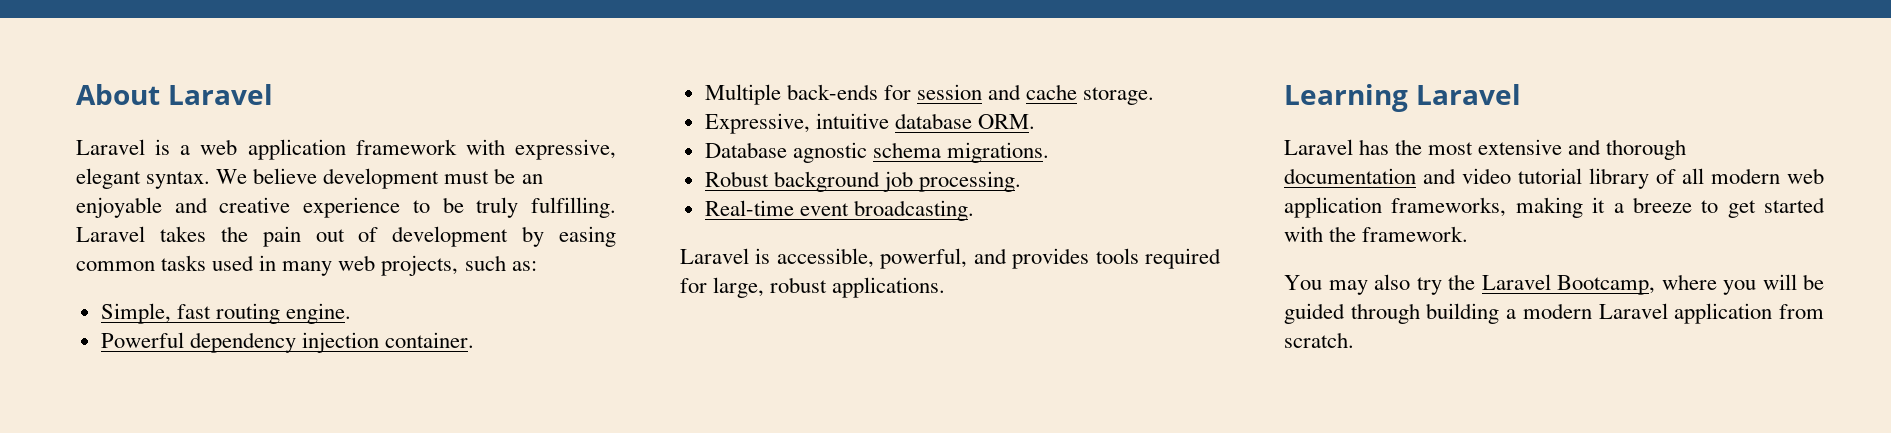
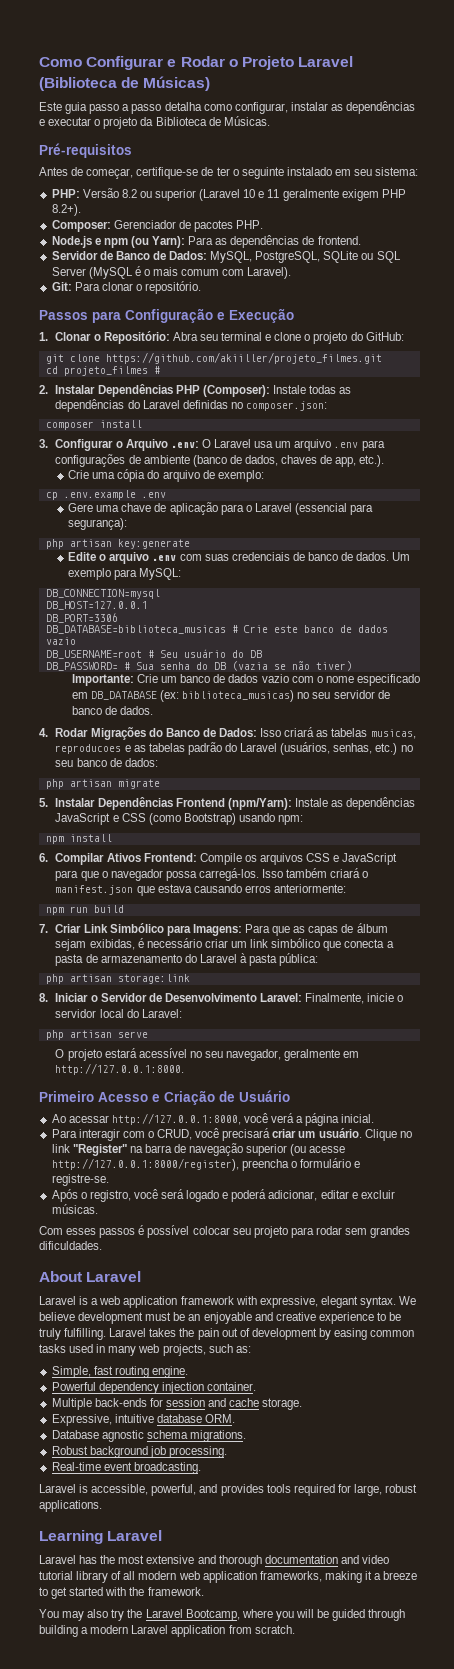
+ Como Configurar e Rodar o Projeto Laravel (Biblioteca de Músicas)
+ Este guia passo a passo detalha como configurar, instalar as dependências e executar o projeto da Biblioteca de Músicas.
+ Pré-requisitos
+ Antes de começar, certifique-se de ter o seguinte instalado em seu sistema:
+ PHP: Versão 8.2 ou superior (Laravel 10 e 11 geralmente exigem PHP 8.2+).
+ Composer: Gerenciador de pacotes PHP.
+ Node.js e npm (ou Yarn): Para as dependências de frontend.
+ Servidor de Banco de Dados: MySQL, PostgreSQL, SQLite ou SQL Server (MySQL é o mais comum com Laravel).
+ Git: Para clonar o repositório.
+ Passos para Configuração e Execução
+ 1. Clonar o Repositório: Abra seu terminal e clone o projeto do GitHub:
+ git clone https://github.com/akiiller/projeto_filmes.git
+ cd projeto_filmes #
+ 2. Instalar Dependências PHP (Composer): Instale todas as dependências do Laravel definidas no composer.json:
+ composer install
+ 3. Configurar o Arquivo .env: O Laravel usa um arquivo .env para configurações de ambiente (banco de dados, chaves de app, etc.).
+ Crie uma cópia do arquivo de exemplo:
+ cp .env.example .env
+ Gere uma chave de aplicação para o Laravel (essencial para segurança):
+ php artisan key:generate
+ Edite o arquivo .env com suas credenciais de banco de dados. Um exemplo para MySQL:
+ DB_CONNECTION=mysql
+ DB_HOST=127.0.0.1
+ DB_PORT=3306
+ DB_DATABASE=biblioteca_musicas # Crie este banco de dados vazio
+ DB_USERNAME=root # Seu usuário do DB
+ DB_PASSWORD= # Sua senha do DB (vazia se não tiver)
+ Importante: Crie um banco de dados vazio com o nome especificado em DB_DATABASE (ex: biblioteca_musicas) no seu servidor de banco de dados.
+ 4. Rodar Migrações do Banco de Dados: Isso criará as tabelas musicas, reproducoes e as tabelas padrão do Laravel (usuários, senhas, etc.) no seu banco de dados:
+ php artisan migrate
+ 5. Instalar Dependências Frontend (npm/Yarn): Instale as dependências JavaScript e CSS (como Bootstrap) usando npm:
+ npm install
+ 6. Compilar Ativos Frontend: Compile os arquivos CSS e JavaScript para que o navegador possa carregá-los. Isso também criará o manifest.json que estava causando erros anteriormente:
+ npm run build
+ 7. Criar Link Simbólico para Imagens: Para que as capas de álbum sejam exibidas, é necessário criar um link simbólico que conecta a pasta de armazenamento do Laravel à pasta pública:
+ php artisan storage:link
+ 8. Iniciar o Servidor de Desenvolvimento Laravel: Finalmente, inicie o servidor local do Laravel:
+ php artisan serve
+ O projeto estará acessível no seu navegador, geralmente em http://127.0.0.1:8000.
+ Primeiro Acesso e Criação de Usuário
+ Ao acessar http://127.0.0.1:8000, você verá a página inicial.
+ Para interagir com o CRUD, você precisará criar um usuário. Clique no link "Register" na barra de navegação superior (ou acesse http://127.0.0.1:8000/register), preencha o formulário e registre-se.
+ Após o registro, você será logado e poderá adicionar, editar e excluir músicas.
+ Com esses passos é possível colocar seu projeto para rodar sem grandes dificuldades.

